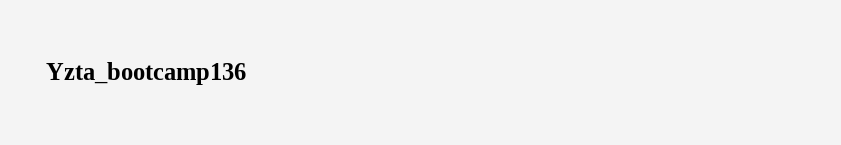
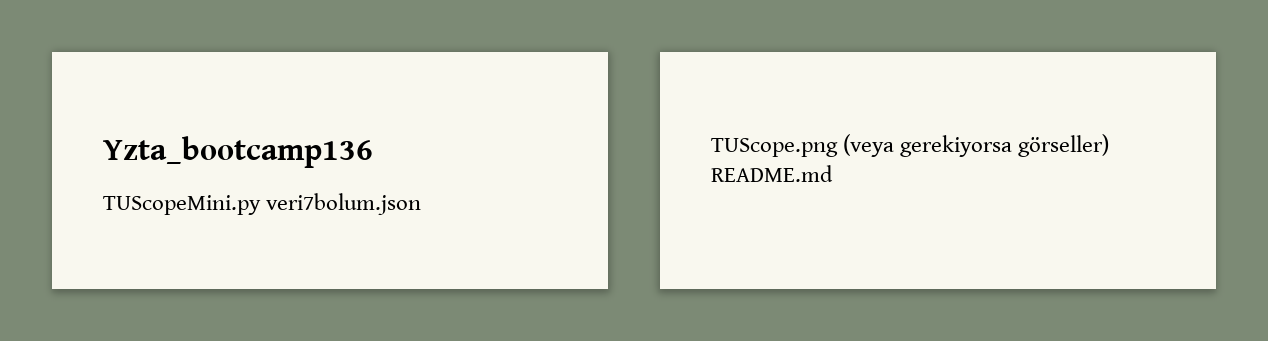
+ TUScopeMini.py veri7bolum.json TUScope.png (veya gerekiyorsa görseller) README.md

